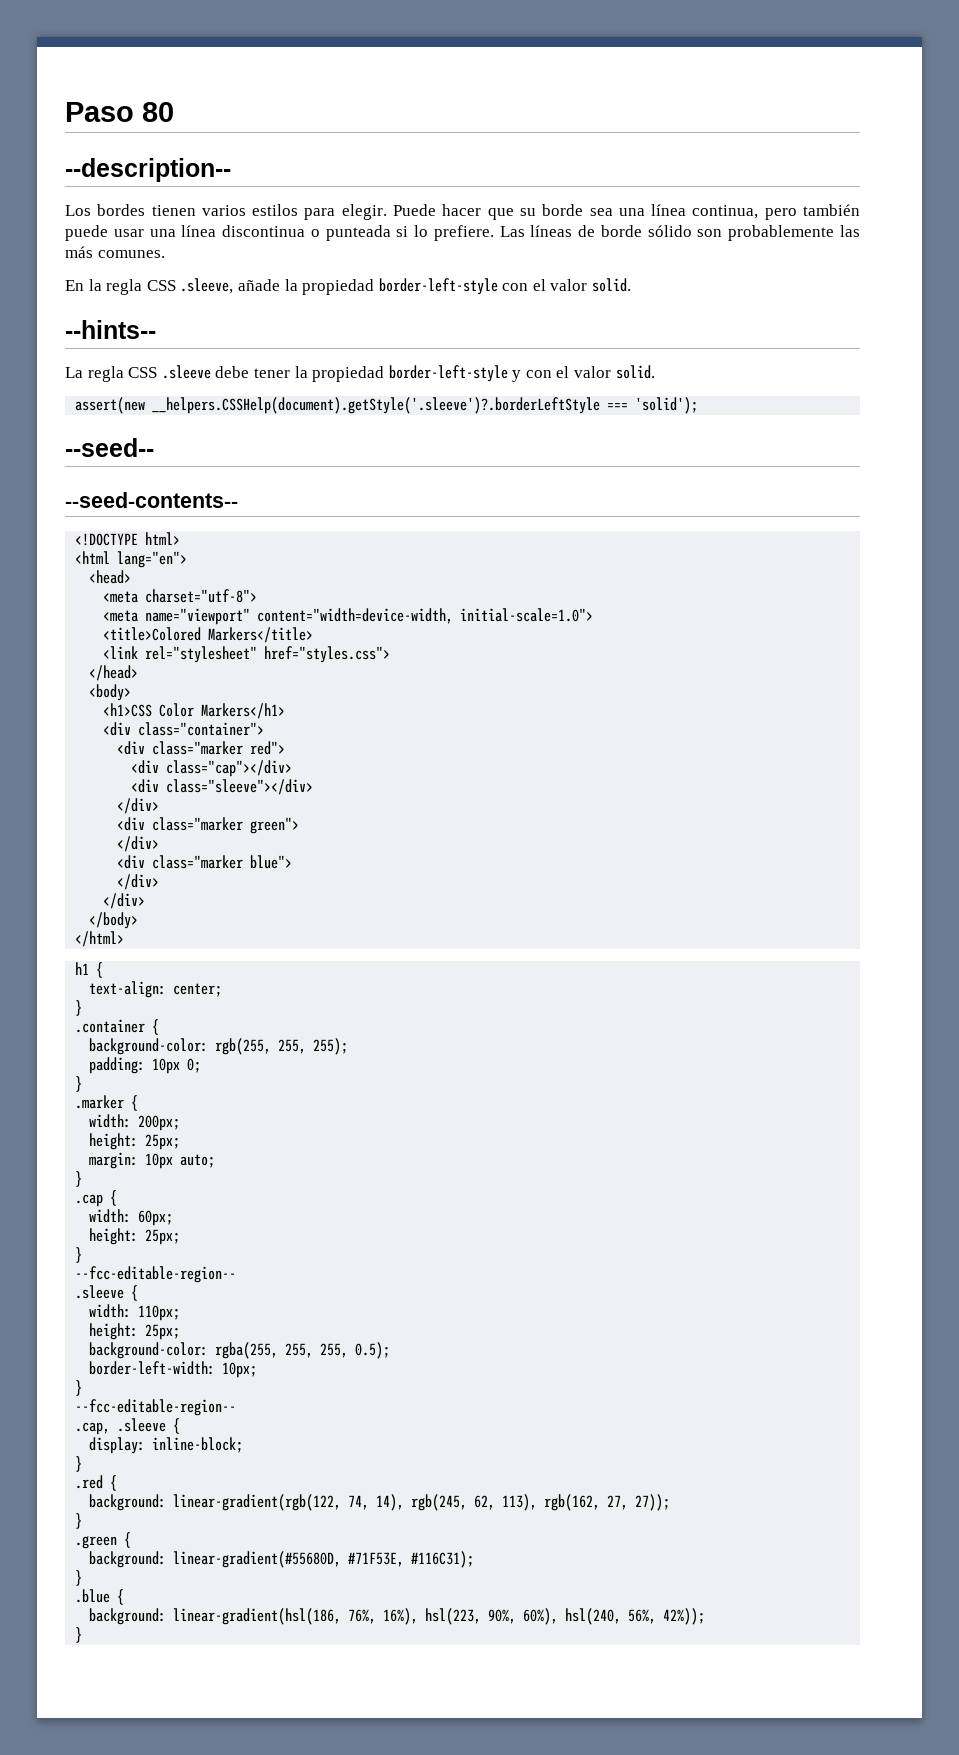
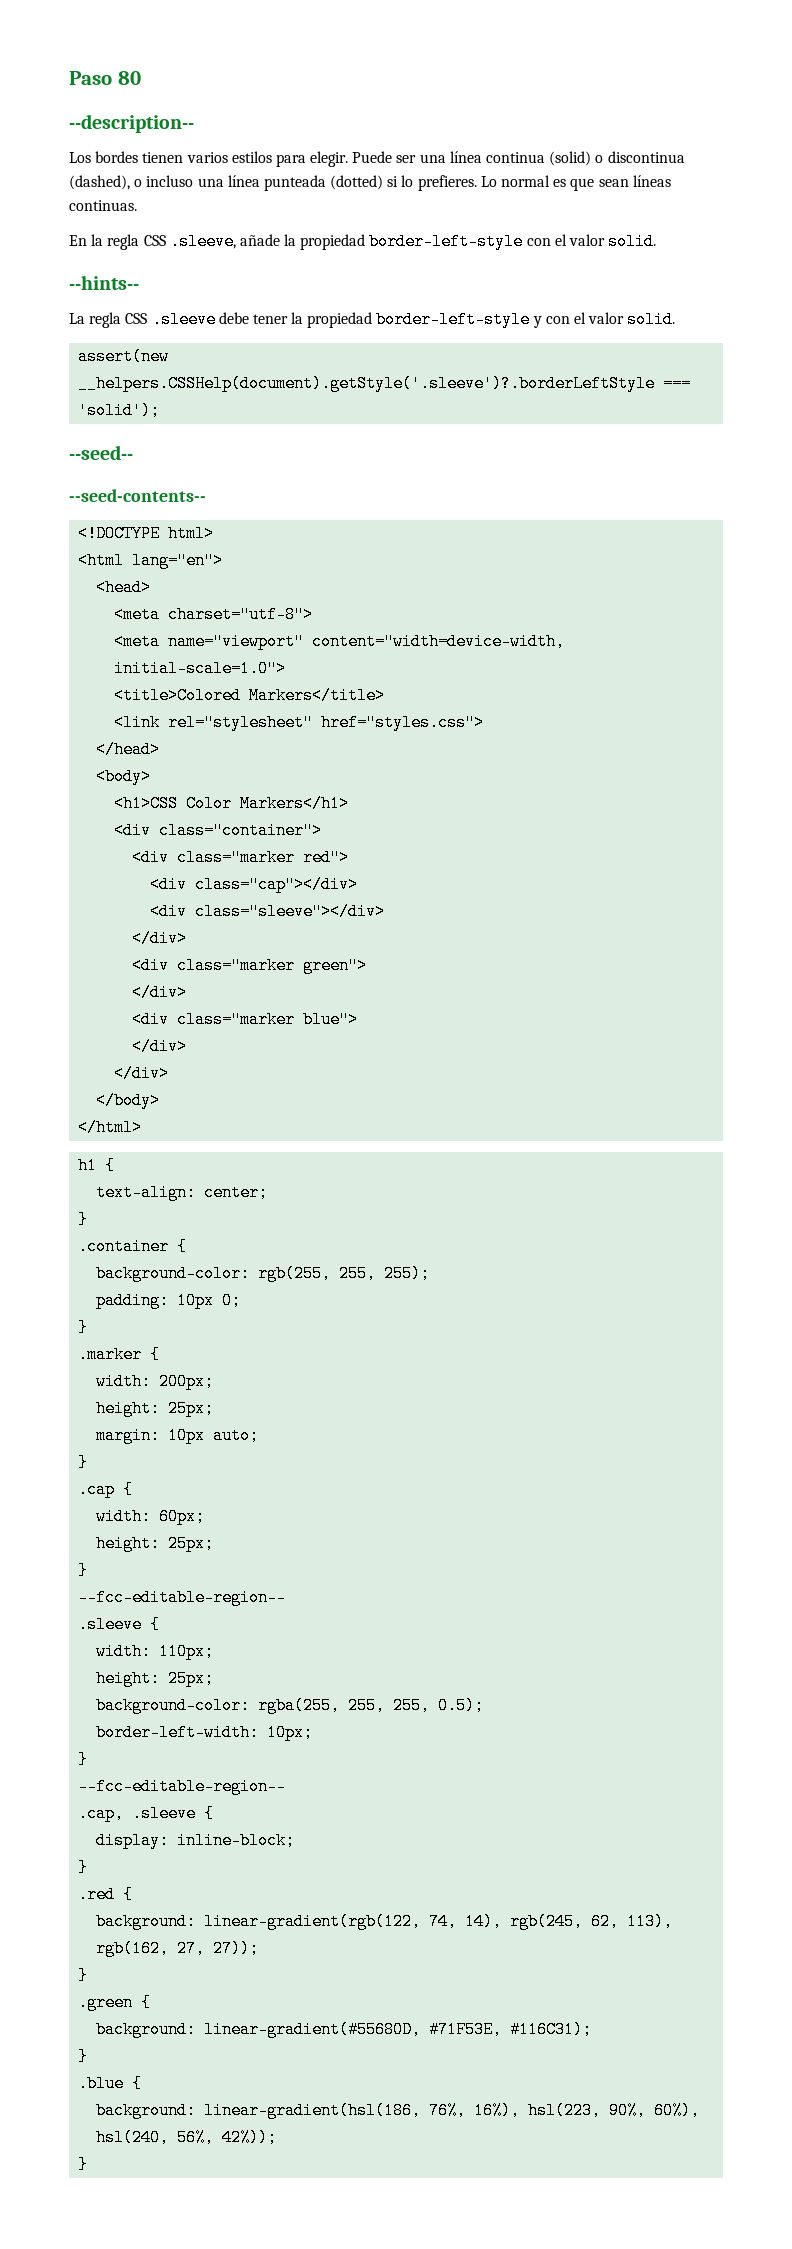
- Puede hacer que su borde sea una línea continua, pero también puede usar una línea discontinua o punteada si lo prefiere. Las líneas de borde sólido son probablemente las más comunes.
+ Puede ser una línea continua (solid) o discontinua (dashed), o incluso una línea punteada (dotted) si lo prefieres. Lo normal es que sean líneas continuas.

